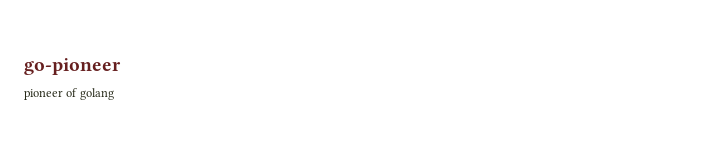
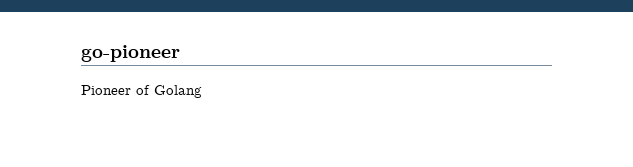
- pioneer of golang
+ Pioneer of Golang

